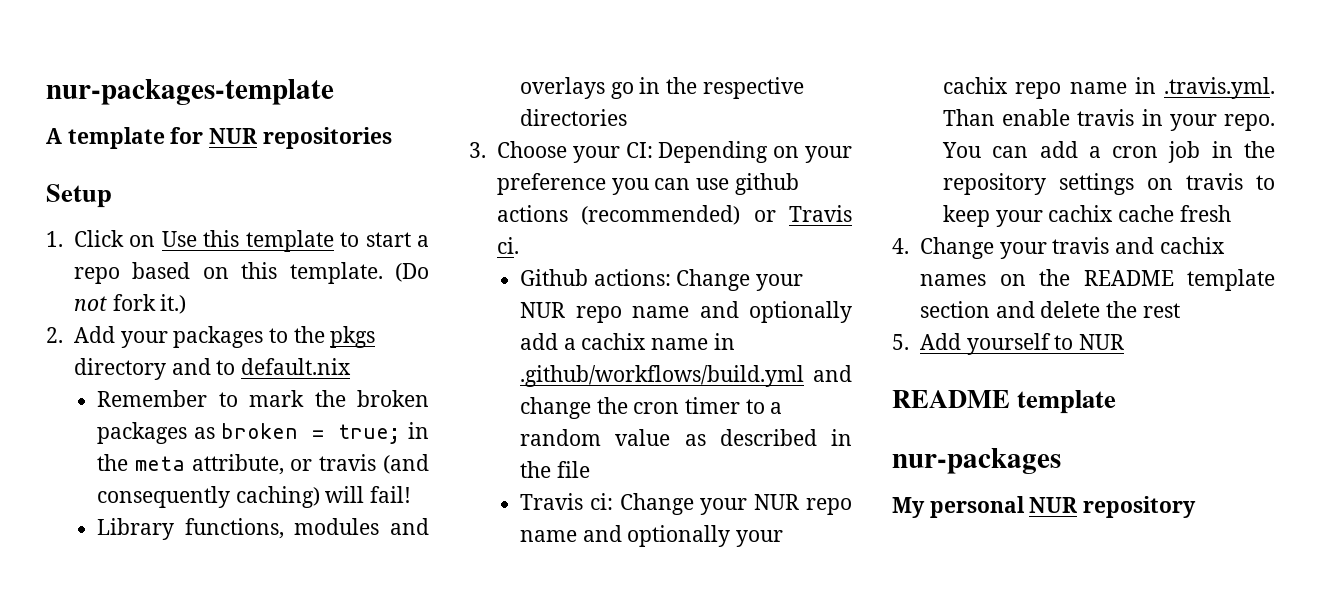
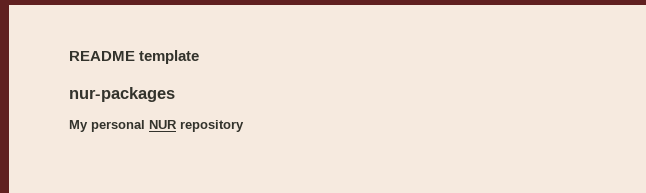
- nur-packages-template
- A template for NUR repositories
- Setup
- 1. Click on Use this template to start a repo based on this template. (Do not fork it.)
- 2. Add your packages to the pkgs directory and to default.nix
- Remember to mark the broken packages as broken = true; in the meta attribute, or travis (and consequently caching) will fail!
- Library functions, modules and overlays go in the respective directories
- 3. Choose your CI: Depending on your preference you can use github actions (recommended) or Travis ci.
- Github actions: Change your NUR repo name and optionally add a cachix name in .github/workflows/build.yml and change the cron timer to a random value as described in the file
- Travis ci: Change your NUR repo name and optionally your cachix repo name in .travis.yml. Than enable travis in your repo. You can add a cron job in the repository settings on travis to keep your cachix cache fresh
- 4. Change your travis and cachix names on the README template section and delete the rest
- 5. Add yourself to NUR

